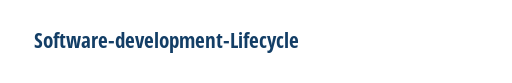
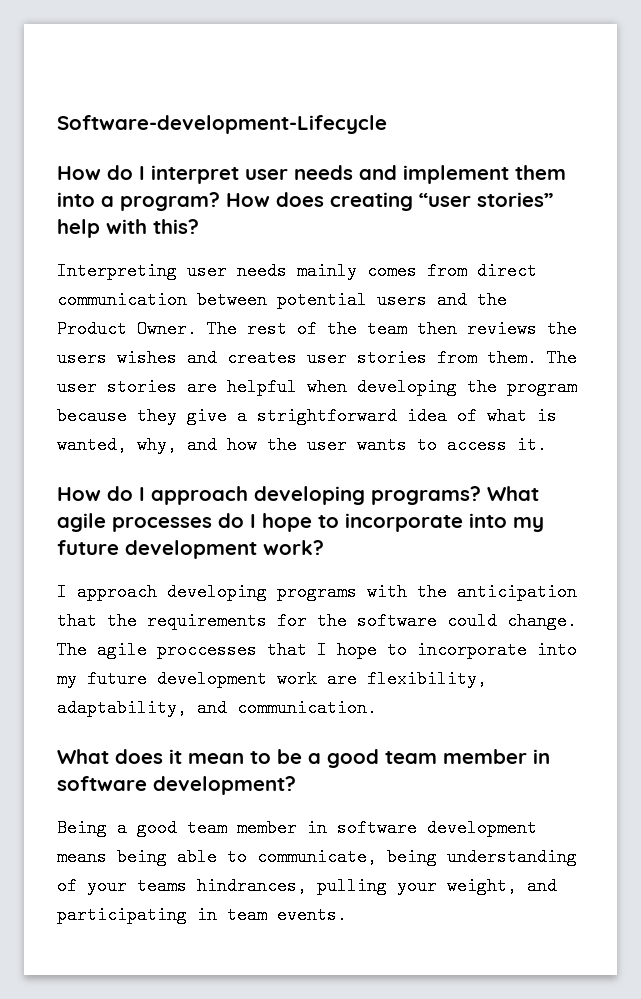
+ How do I interpret user needs and implement them into a program? How does creating “user stories” help with this?
+ Interpreting user needs mainly comes from direct communication between potential users and the Product Owner. The rest of the team then reviews the users wishes and creates user stories from them. The user stories are helpful when developing the program because they give a strightforward idea of what is wanted, why, and how the user wants to access it.
+ How do I approach developing programs? What agile processes do I hope to incorporate into my future development work?
+ I approach developing programs with the anticipation that the requirements for the software could change. The agile proccesses that I hope to incorporate into my future development work are flexibility, adaptability, and communication.
+ What does it mean to be a good team member in software development?
+ Being a good team member in software development means being able to communicate, being understanding of your teams hindrances, pulling your weight, and participating in team events.

